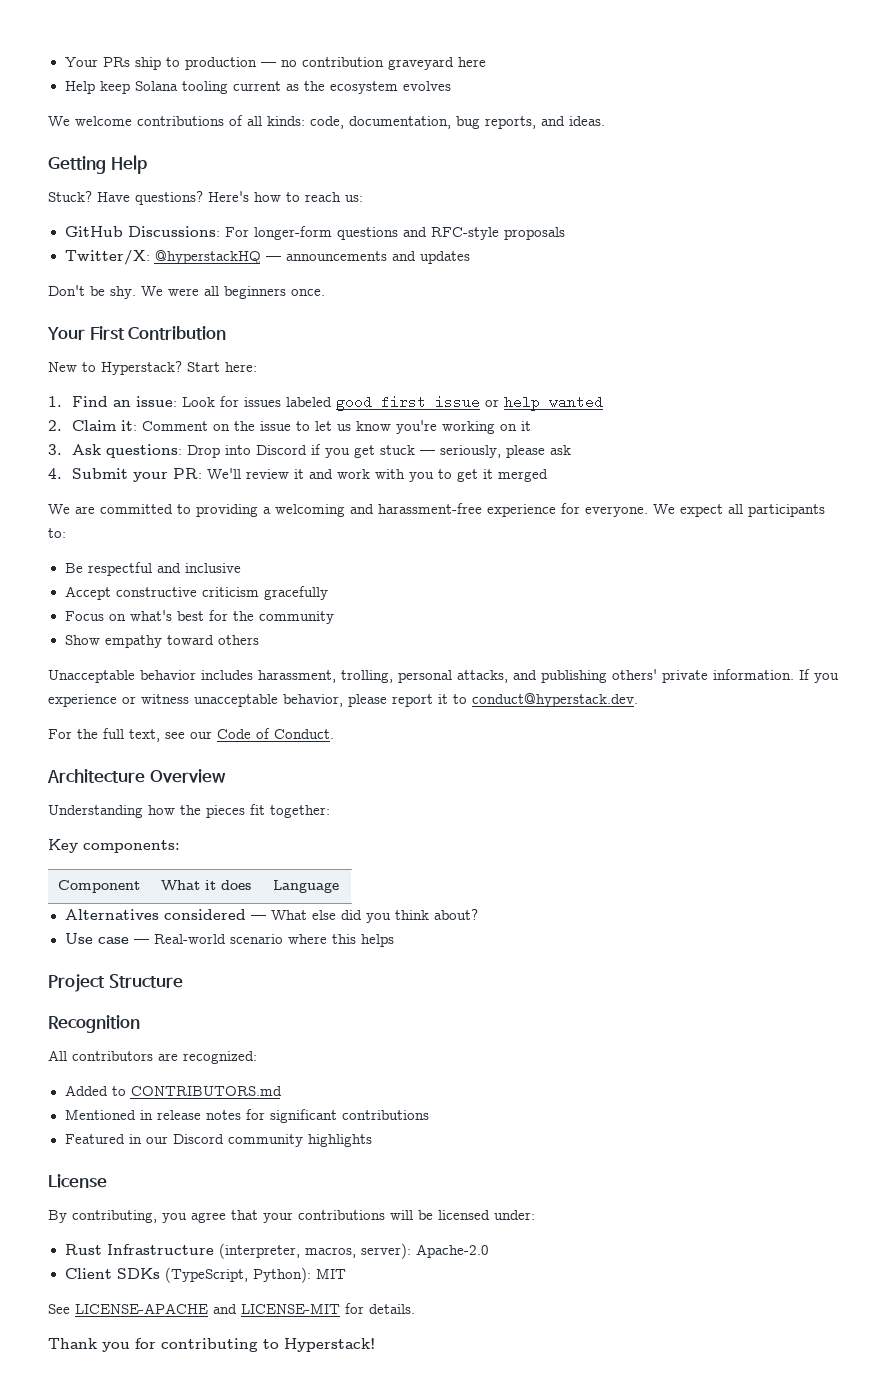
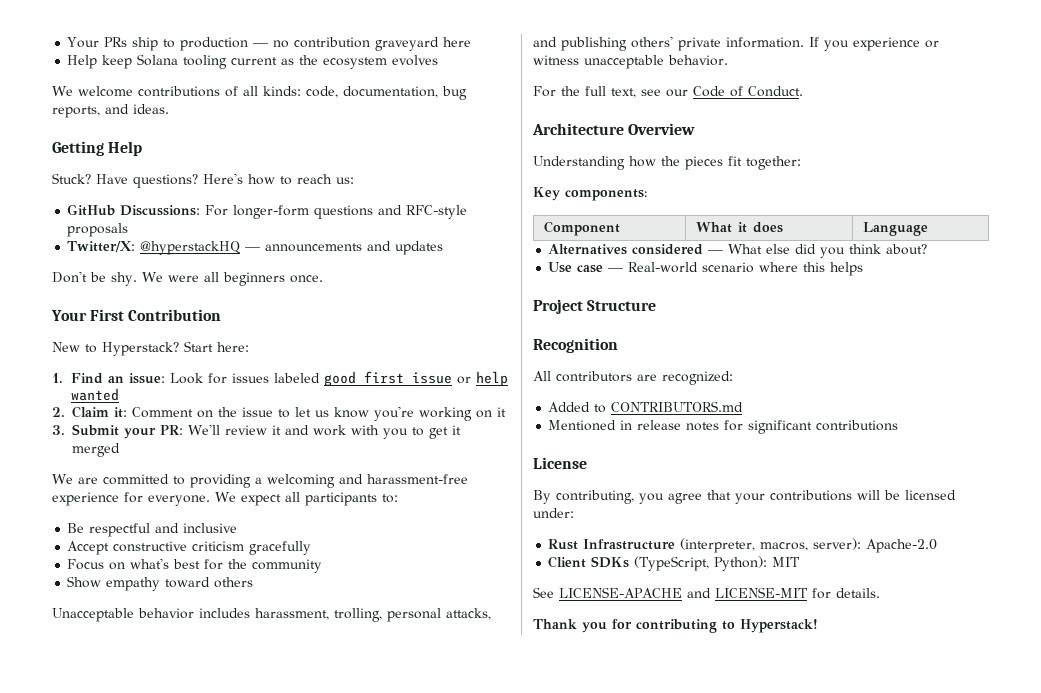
- 3. Ask questions: Drop into Discord if you get stuck — seriously, please ask
- 4. Submit your PR: We'll review it and work with you to get it merged
+ 3. Submit your PR: We'll review it and work with you to get it merged
- If you experience or witness unacceptable behavior, please report it to conduct@hyperstack.dev.
+ If you experience or witness unacceptable behavior.
- Featured in our Discord community highlights

